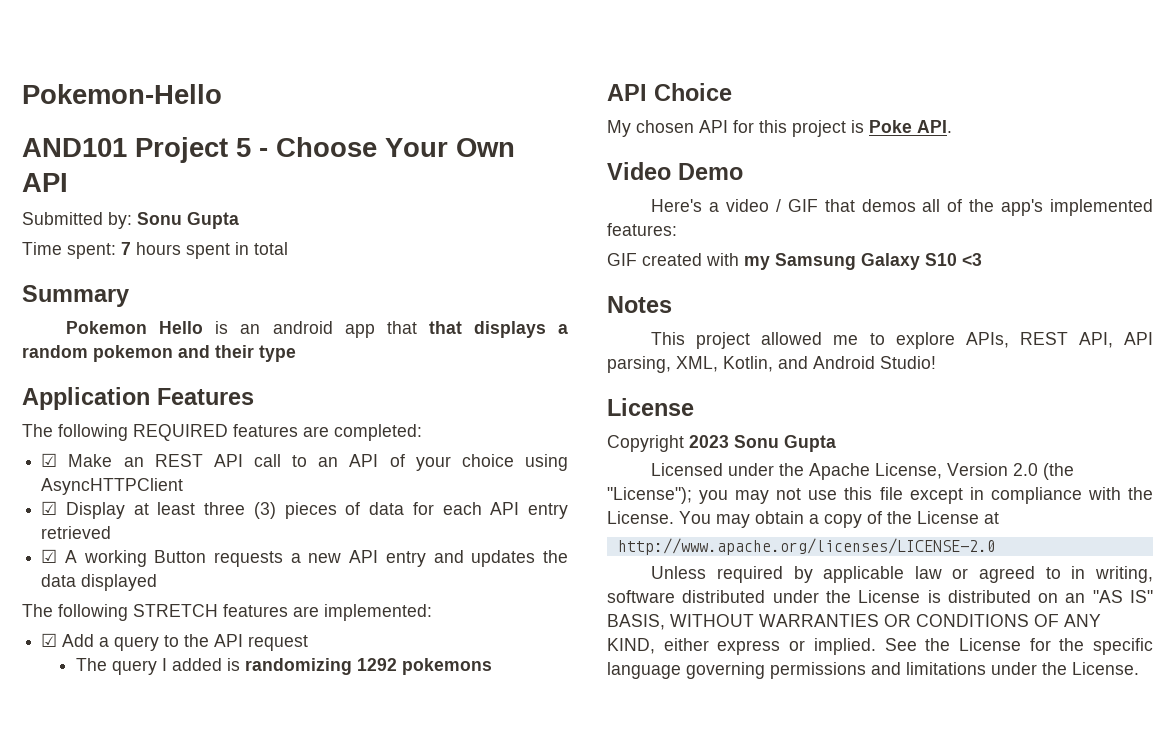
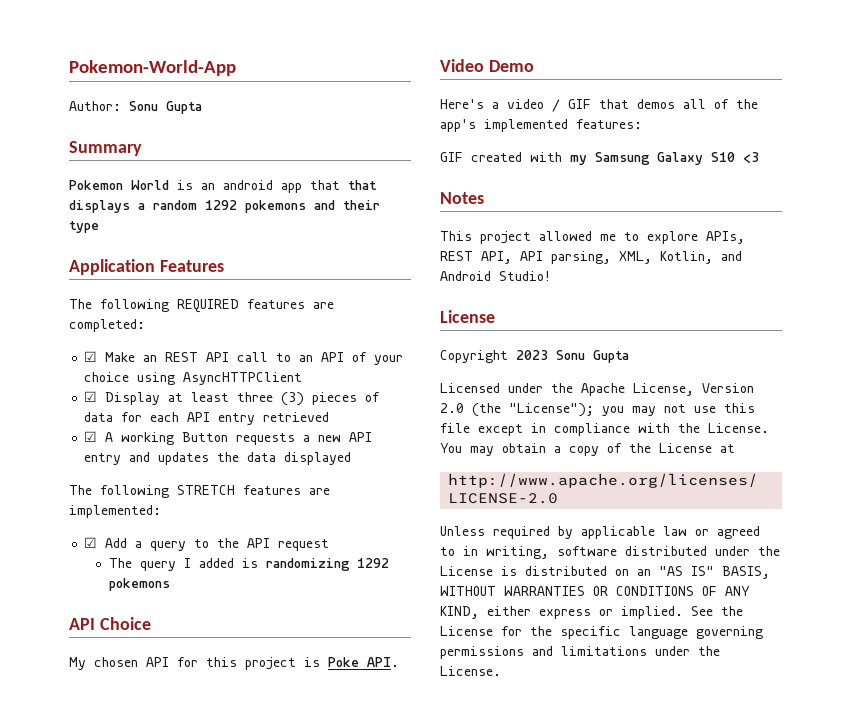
- Pokemon-Hello
- AND101 Project 5 - Choose Your Own API
- Submitted by: Sonu Gupta
- Time spent: 7 hours spent in total
+ Pokemon-World-App
+ Author: Sonu Gupta
- Pokemon Hello is an android app that that displays a random pokemon and their type
+ Pokemon World is an android app that that displays a random 1292 pokemons and their type

